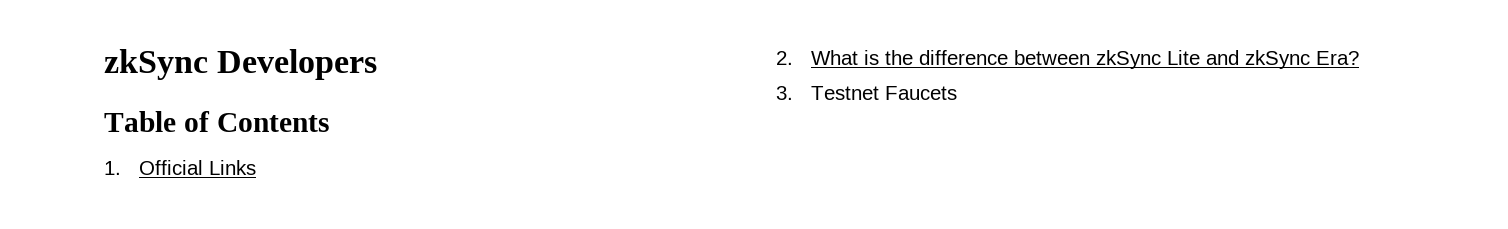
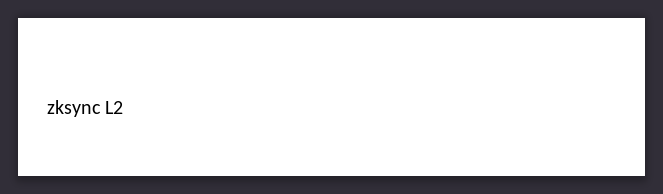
- zkSync Developers
- Table of Contents
- 1. Official Links
- 2. What is the difference between zkSync Lite and zkSync Era?
- 3. Testnet Faucets
+ zksync L2

